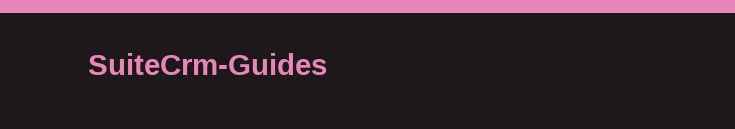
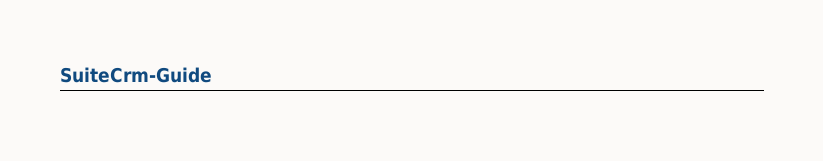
- SuiteCrm-Guides
+ SuiteCrm-Guide

